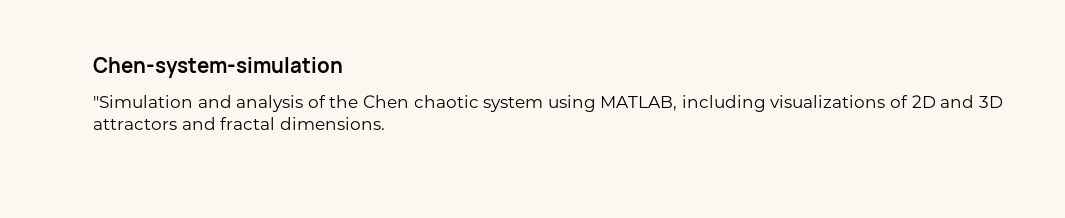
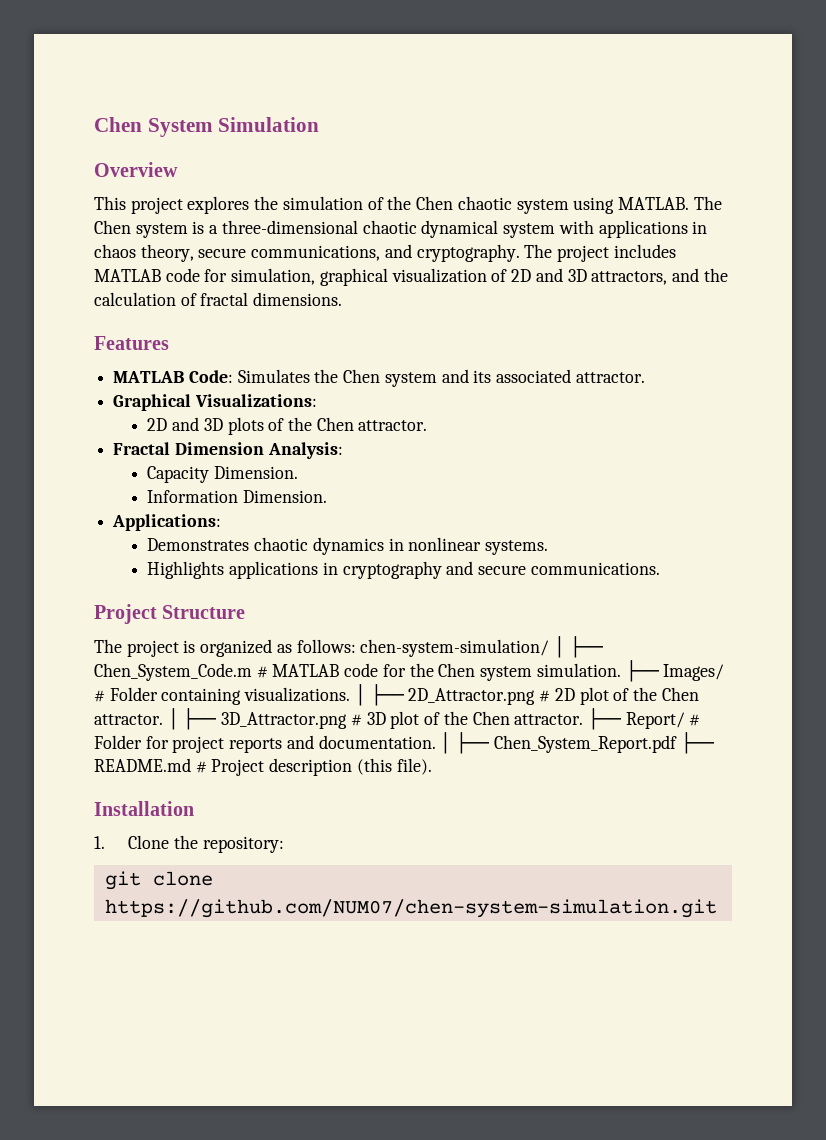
- Chen-system-simulation
- "Simulation and analysis of the Chen chaotic system using MATLAB, including visualizations of 2D and 3D attractors and fractal dimensions.
+ Chen System Simulation
+ Overview
+ This project explores the simulation of the Chen chaotic system using MATLAB. The Chen system is a three-dimensional chaotic dynamical system with applications in chaos theory, secure communications, and cryptography. The project includes MATLAB code for simulation, graphical visualization of 2D and 3D attractors, and the calculation of fractal dimensions.
+ Features
+ MATLAB Code: Simulates the Chen system and its associated attractor.
+ Graphical Visualizations:
+ 2D and 3D plots of the Chen attractor.
+ Fractal Dimension Analysis:
+ Capacity Dimension.
+ Information Dimension.
+ Applications:
+ Demonstrates chaotic dynamics in nonlinear systems.
+ Highlights applications in cryptography and secure communications.
+ Project Structure
+ The project is organized as follows: chen-system-simulation/ │ ├── Chen_System_Code.m # MATLAB code for the Chen system simulation. ├── Images/ # Folder containing visualizations. │ ├── 2D_Attractor.png # 2D plot of the Chen attractor. │ ├── 3D_Attractor.png # 3D plot of the Chen attractor. ├── Report/ # Folder for project reports and documentation. │ ├── Chen_System_Report.pdf ├── README.md # Project description (this file).
+ Installation
+ 1. Clone the repository:
+ git clone https://github.com/NUM07/chen-system-simulation.git

